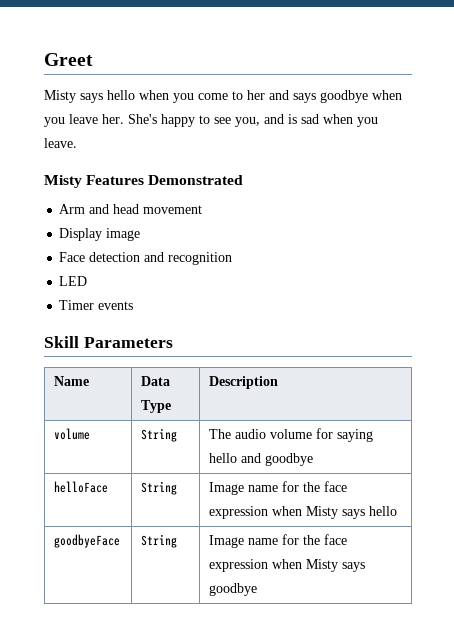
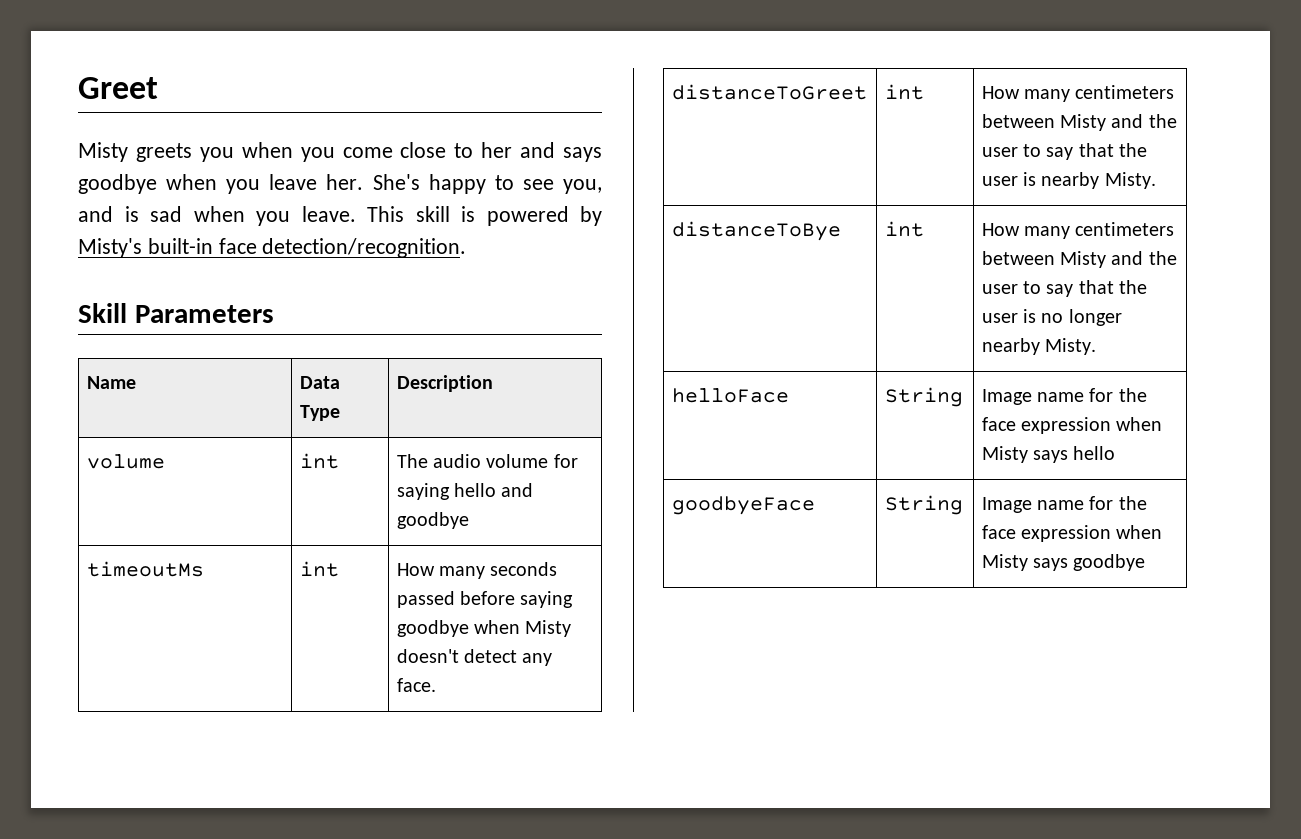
- Misty says hello when you come to her and says goodbye when you leave her.
+ Misty greets you when you come close to her and says goodbye when you leave her.
- She's happy to see you, and is sad when you leave.
- Misty Features Demonstrated
- Arm and head movement
- Display image
- Face detection and recognition
- LED
- Timer events
+ She's happy to see you, and is sad when you leave. This skill is powered by Misty's built-in face detection/recognition.
- volume | String | The audio volume for saying hello and goodbye
+ volume | int | The audio volume for saying hello and goodbye
+ timeoutMs | int | How many seconds passed before saying goodbye when Misty doesn't detect any face.
+ distanceToGreet | int | How many centimeters between Misty and the user to say that the user is nearby Misty.
+ distanceToBye | int | How many centimeters between Misty and the user to say that the user is no longer nearby Misty.

